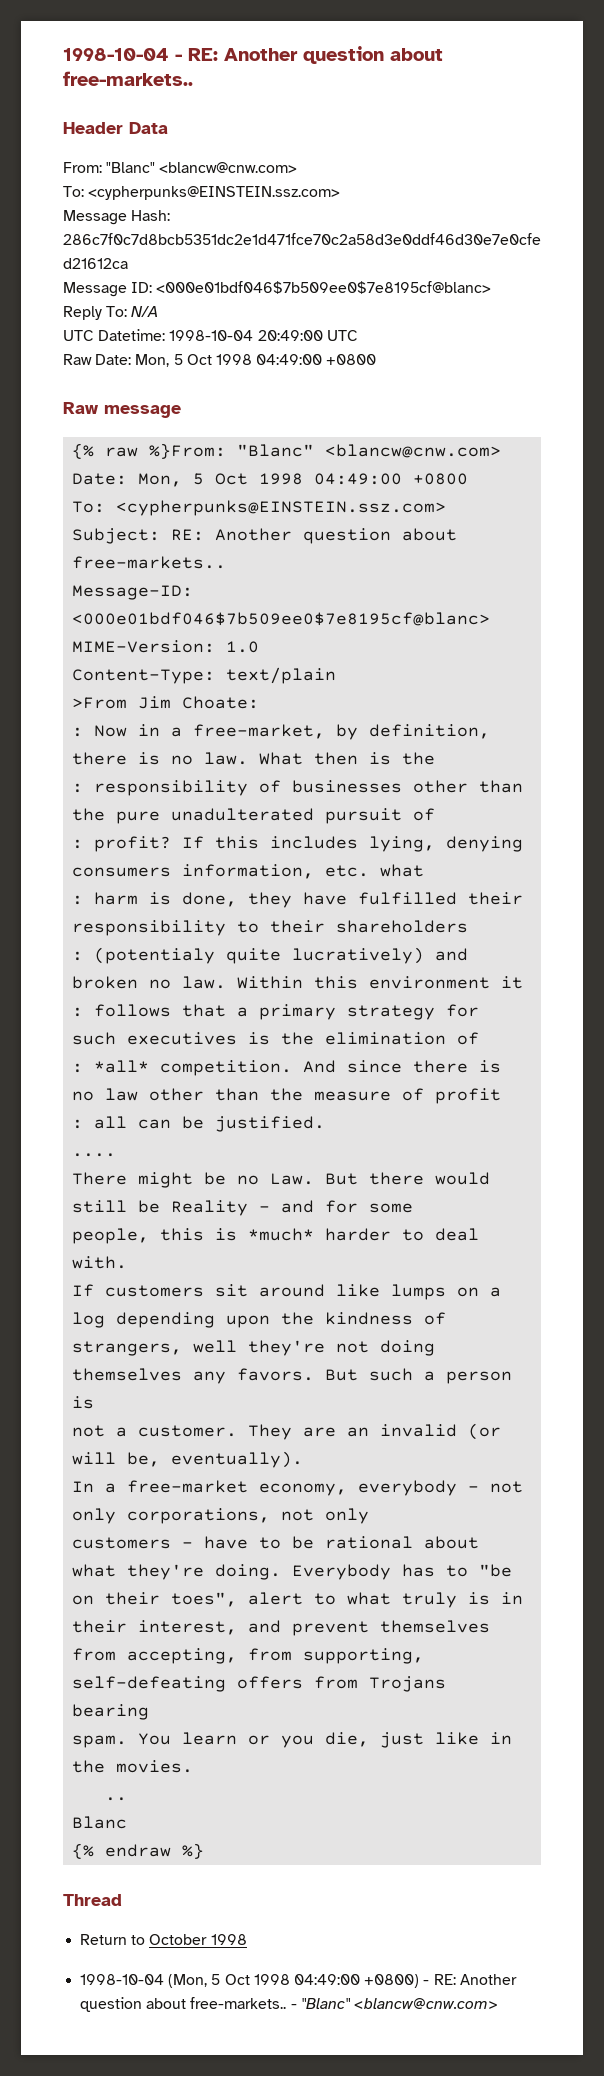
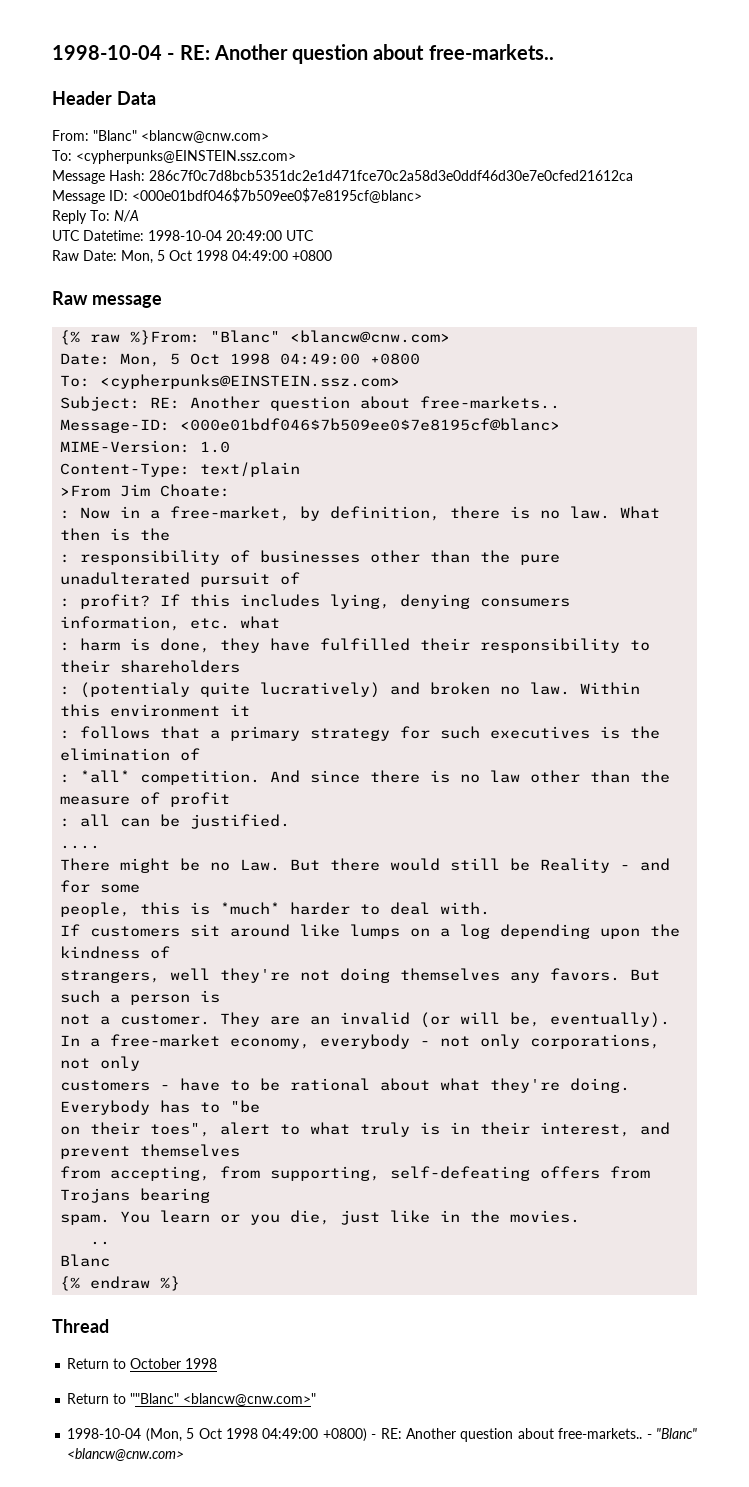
+ Return to ""Blanc" <blancw@cnw.com>"

